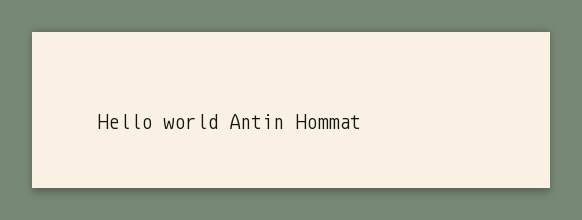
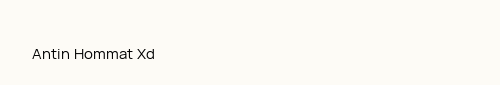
- Hello world Antin Hommat
+ Antin Hommat Xd

